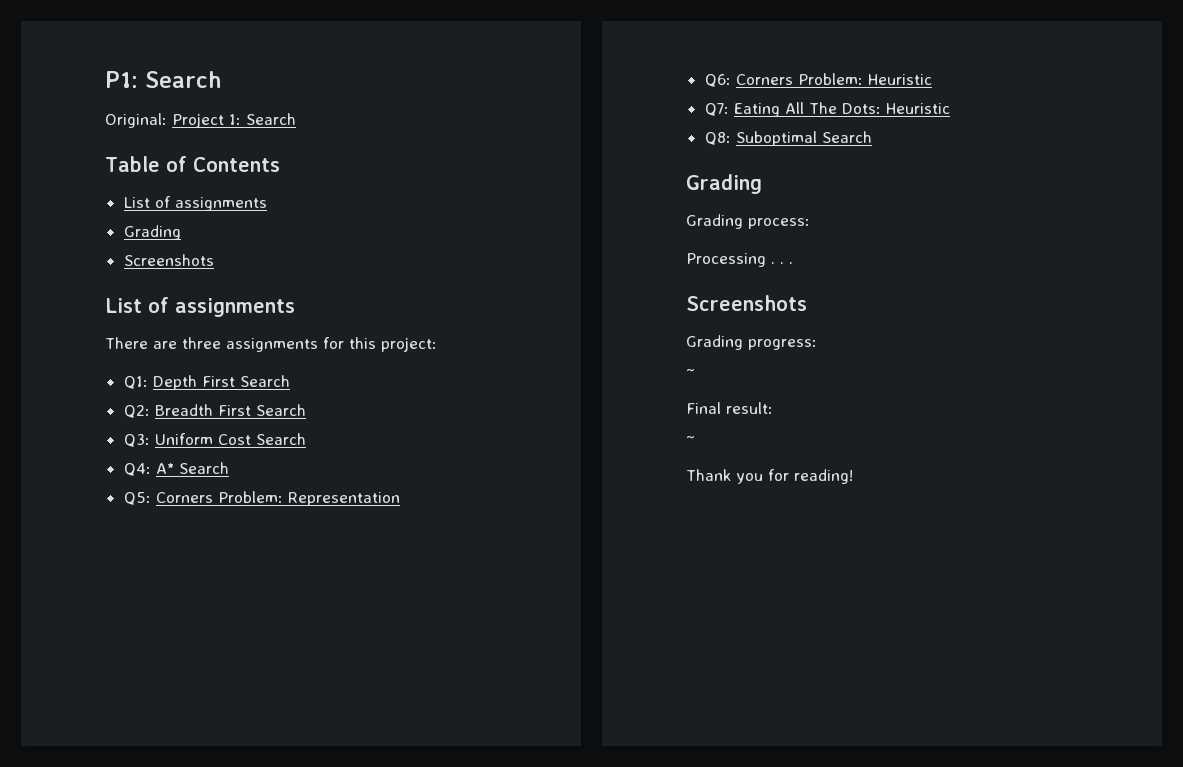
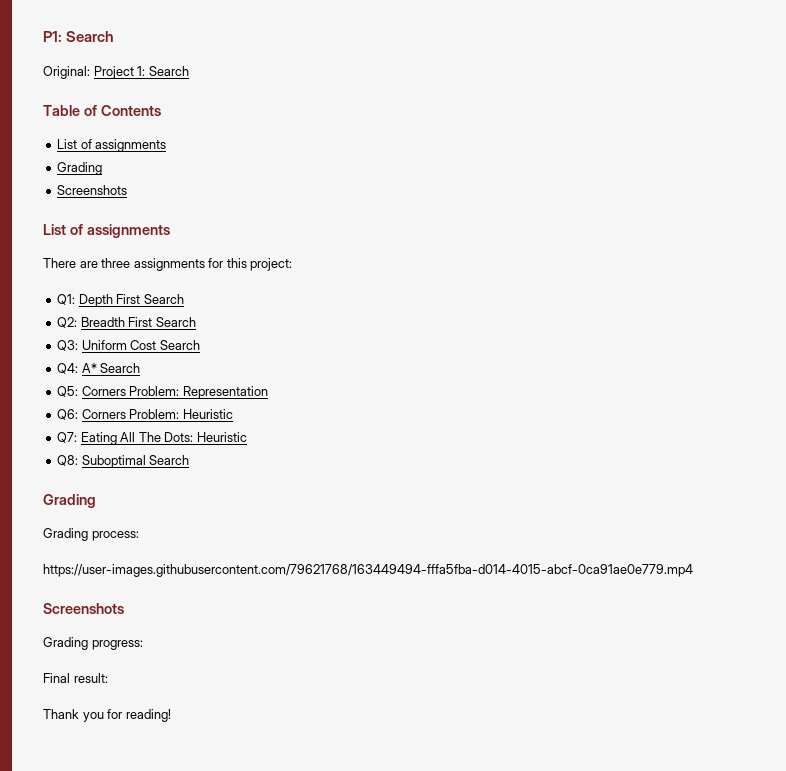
- Processing . . .
+ https://user-images.githubusercontent.com/79621768/163449494-fffa5fba-d014-4015-abcf-0ca91ae0e779.mp4
  Grading progress:
- ~
  Final result:
- ~

